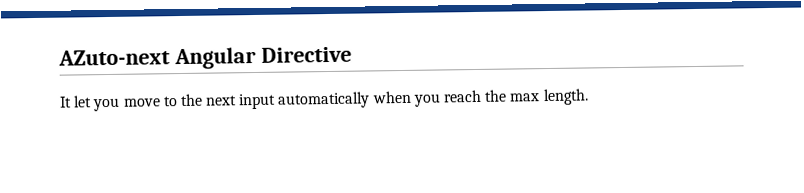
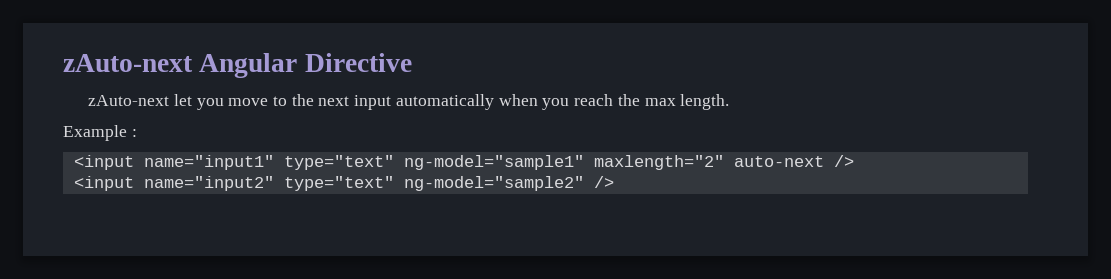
- AZuto-next Angular Directive
+ zAuto-next Angular Directive
- It let you move to the next input automatically when you reach the max length.
+ zAuto-next let you move to the next input automatically when you reach the max length.
+ Example :
+ <input name="input1" type="text" ng-model="sample1" maxlength="2" auto-next />
+ <input name="input2" type="text" ng-model="sample2" />

